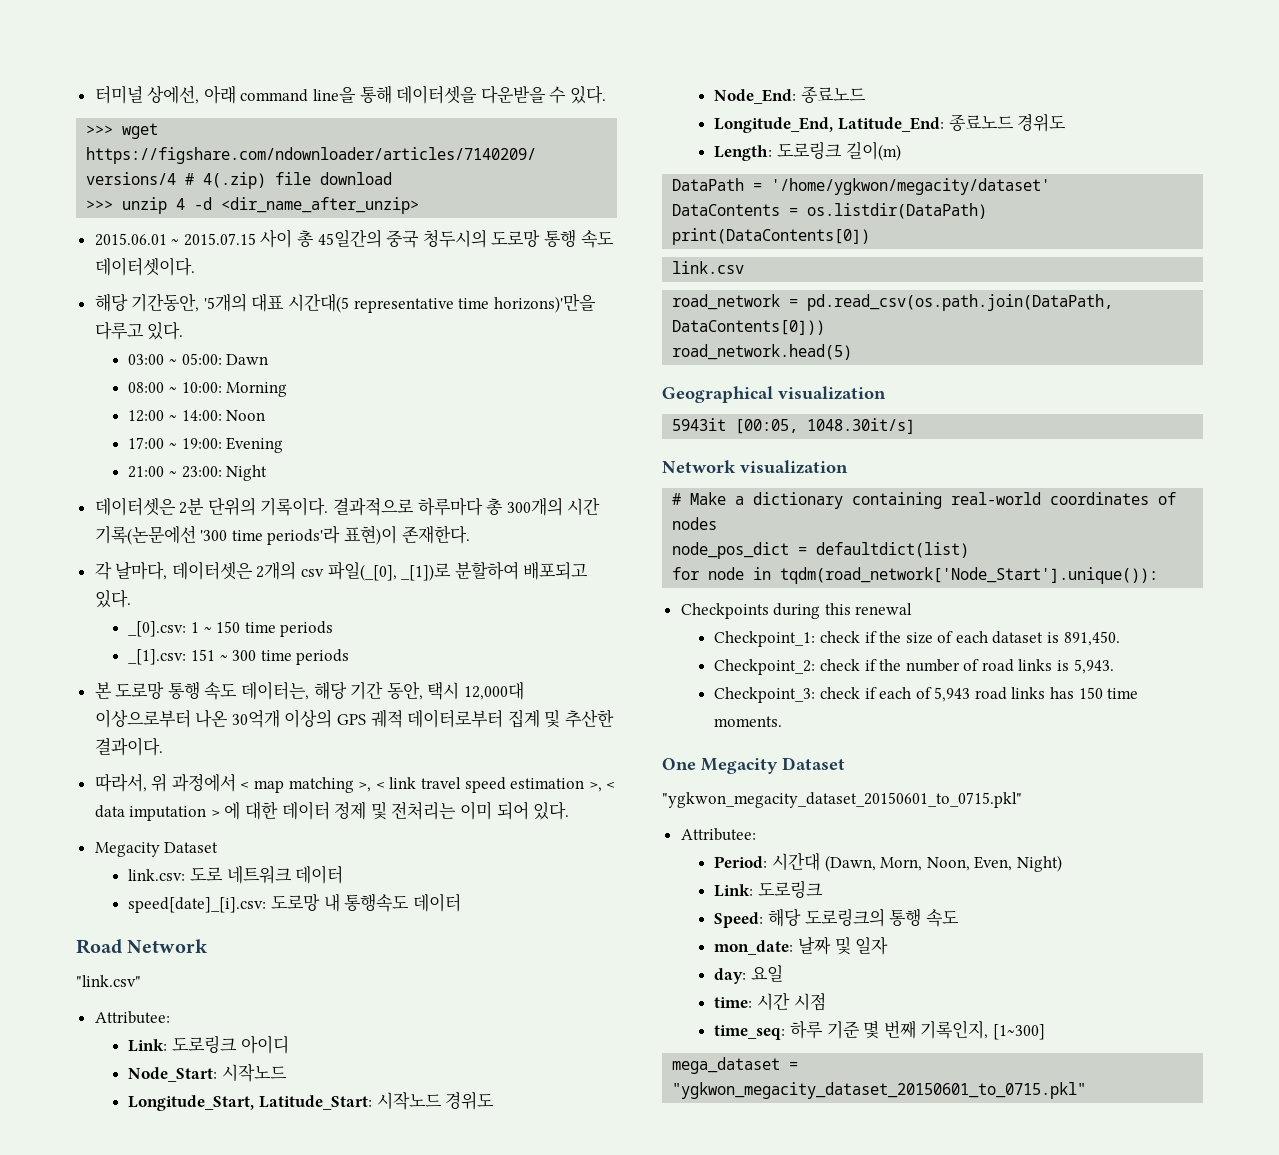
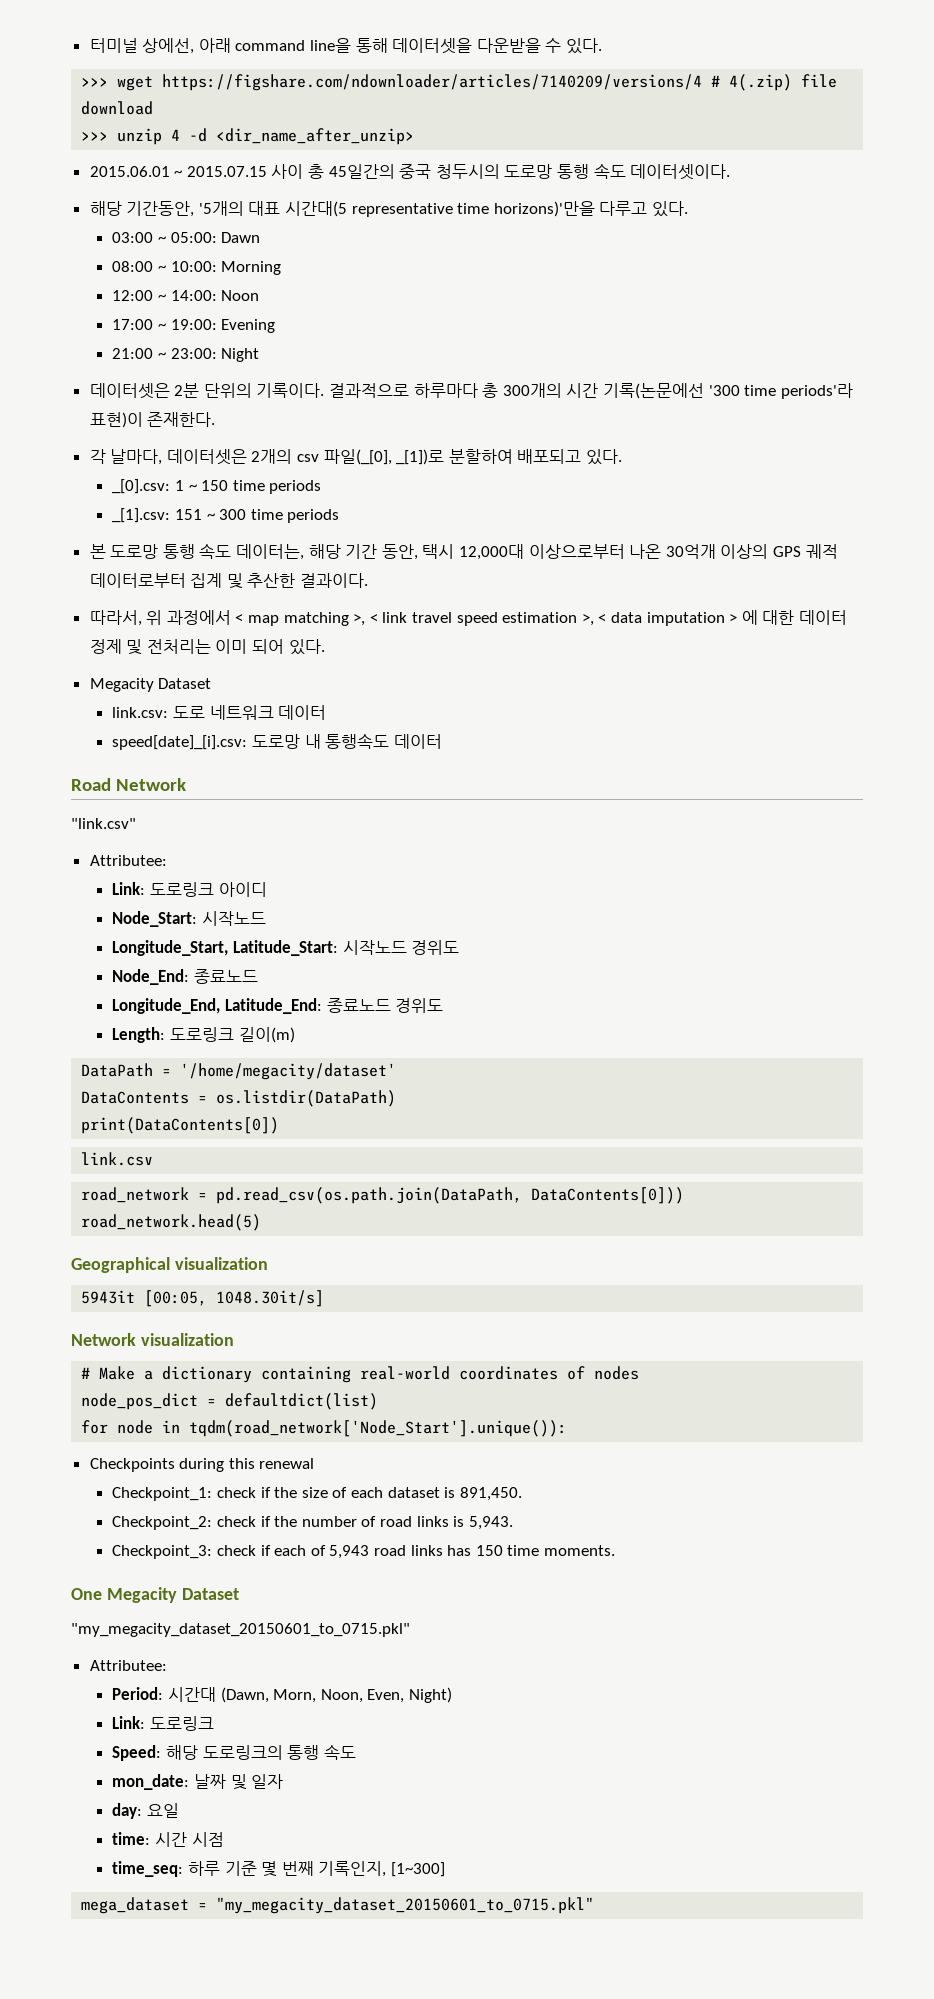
- DataPath = '/home/ygkwon/megacity/dataset'
+ DataPath = '/home/megacity/dataset'
  One Megacity Dataset
- "ygkwon_megacity_dataset_20150601_to_0715.pkl"
+ "my_megacity_dataset_20150601_to_0715.pkl"
- mega_dataset = "ygkwon_megacity_dataset_20150601_to_0715.pkl"
+ mega_dataset = "my_megacity_dataset_20150601_to_0715.pkl"

